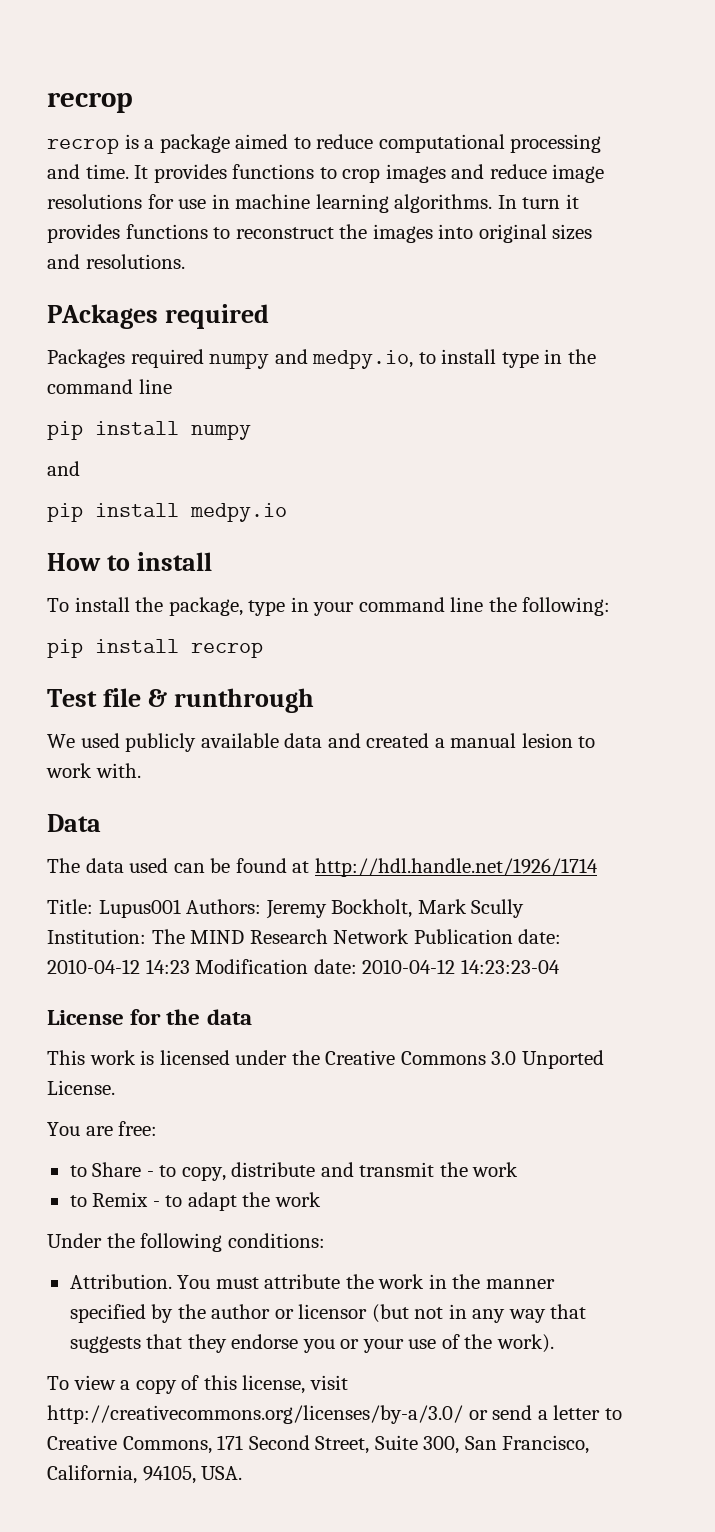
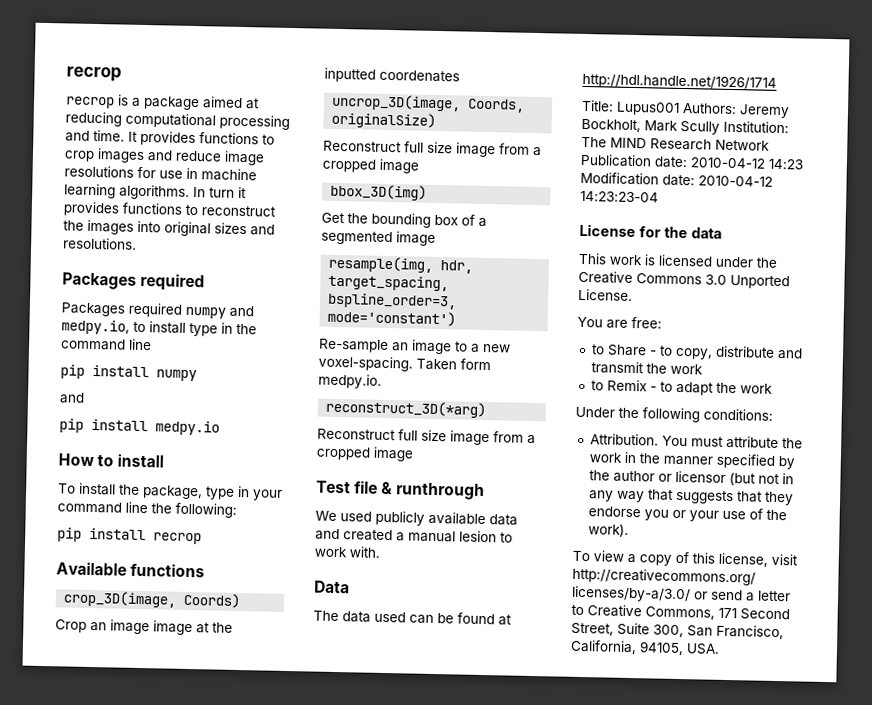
- recrop is a package aimed to reduce computational processing and time.
+ recrop is a package aimed at reducing computational processing and time.
  In turn it provides functions to reconstruct the images into original sizes and resolutions.
- PAckages required
+ Packages required
+ Available functions
+ crop_3D(image, Coords)
+ Crop an image image at the inputted coordenates
+ uncrop_3D(image, Coords, originalSize)
+ Reconstruct full size image from a cropped image
+ bbox_3D(img)
+ Get the bounding box of a segmented image
+ resample(img, hdr, target_spacing, bspline_order=3, mode='constant')
+ Re-sample an image to a new voxel-spacing. Taken form medpy.io.
+ reconstruct_3D(*arg)
+ Reconstruct full size image from a cropped image

